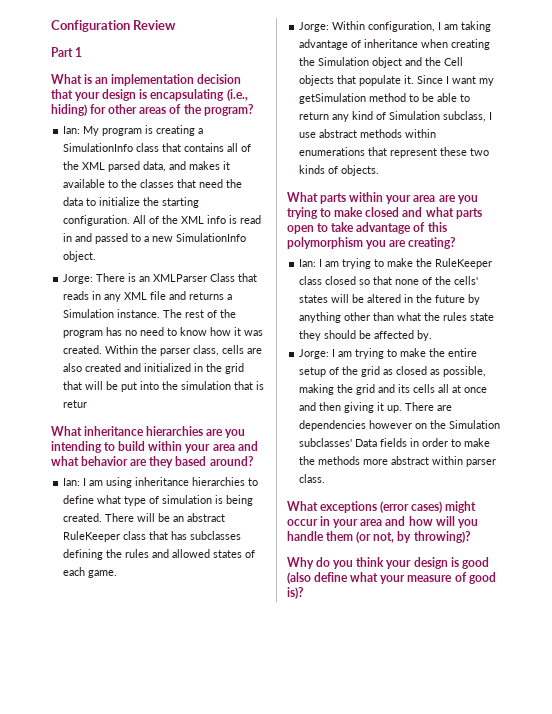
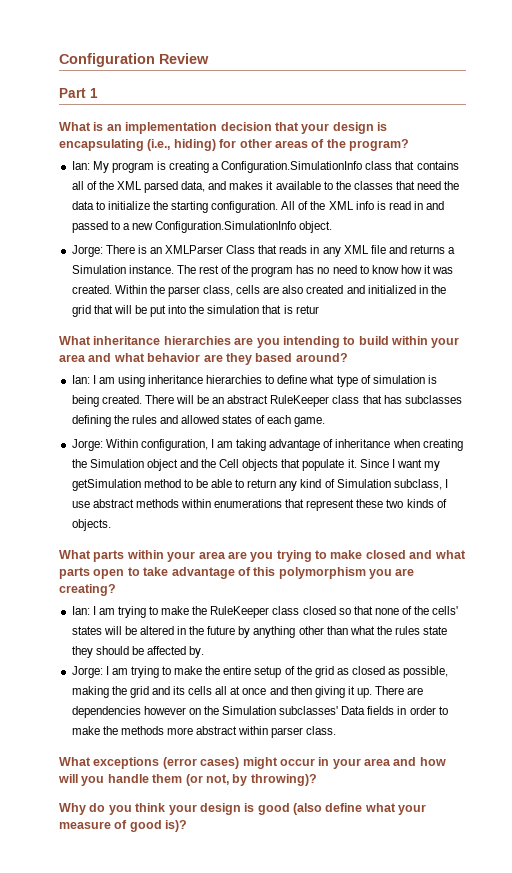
- Ian: My program is creating a SimulationInfo class that contains all of the XML parsed data, and makes it available to the classes that need the data to initialize the starting configuration.
+ Ian: My program is creating a Configuration.SimulationInfo class that contains all of the XML parsed data, and makes it available to the classes that need the data to initialize the starting configuration.
- All of the XML info is read in and passed to a new SimulationInfo object.
+ All of the XML info is read in and passed to a new Configuration.SimulationInfo object.

